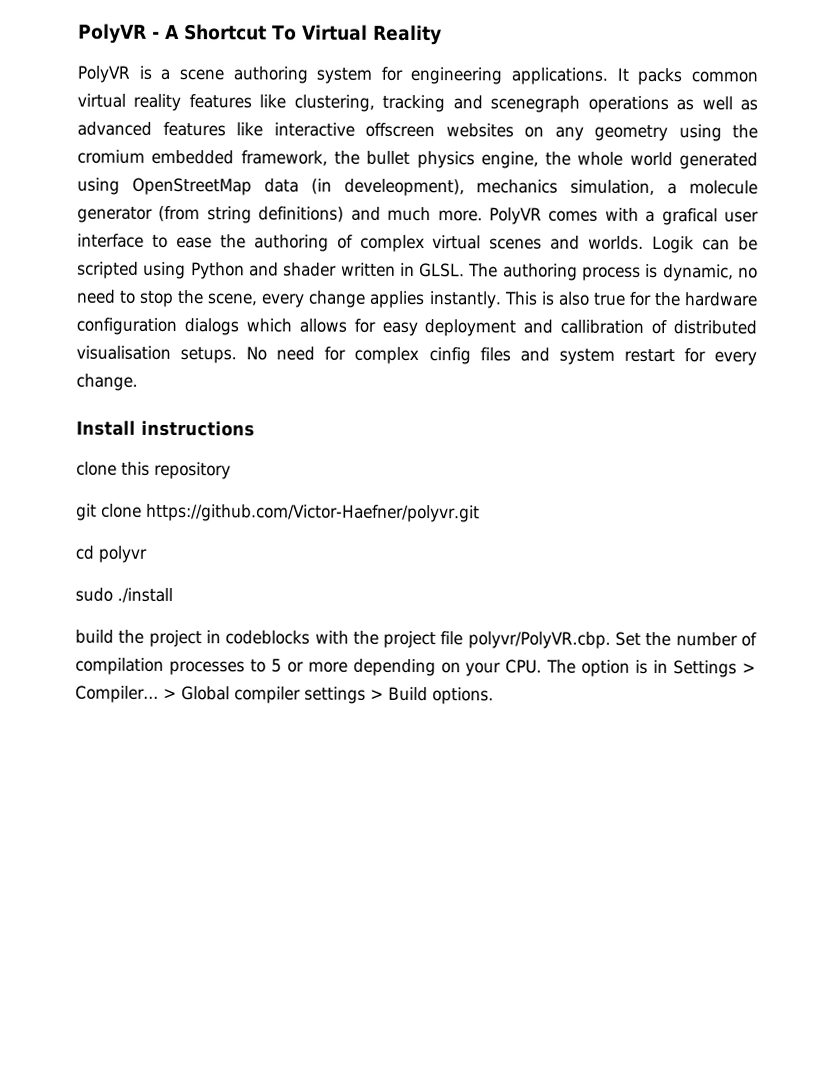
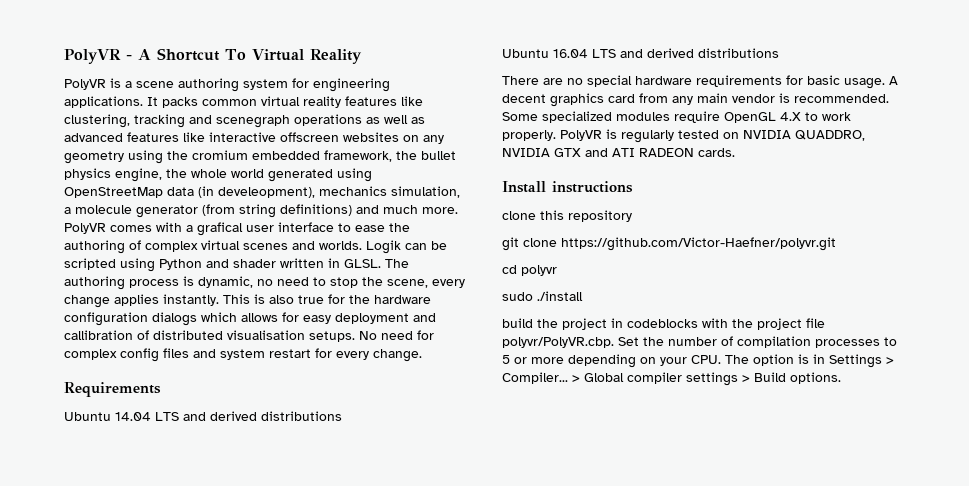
- No need for complex cinfig files and system restart for every change.
+ No need for complex config files and system restart for every change.
+ Requirements
+ Ubuntu 14.04 LTS and derived distributions
+ Ubuntu 16.04 LTS and derived distributions
+ There are no special hardware requirements for basic usage. A decent graphics card from any main vendor is recommended. Some specialized modules require OpenGL 4.X to work properly. PolyVR is regularly tested on NVIDIA QUADDRO, NVIDIA GTX and ATI RADEON cards.

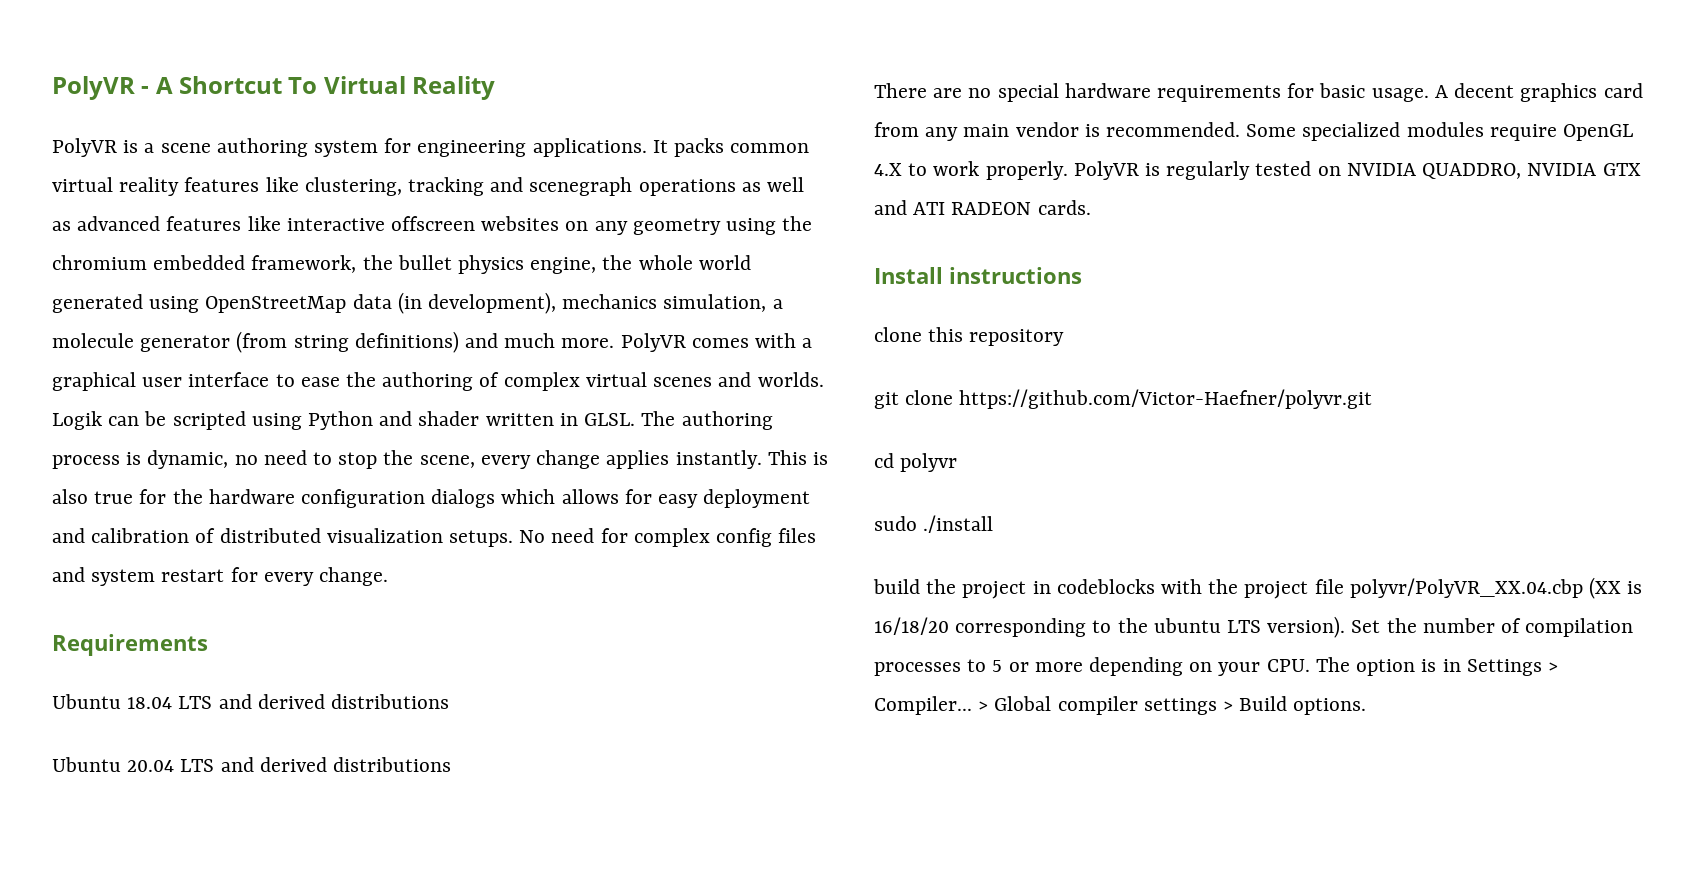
- It packs common virtual reality features like clustering, tracking and scenegraph operations as well as advanced features like interactive offscreen websites on any geometry using the cromium embedded framework, the bullet physics engine, the whole world generated using OpenStreetMap data (in develeopment), mechanics simulation, a molecule generator (from string definitions) and much more.
+ It packs common virtual reality features like clustering, tracking and scenegraph operations as well as advanced features like interactive offscreen websites on any geometry using the chromium embedded framework, the bullet physics engine, the whole world generated using OpenStreetMap data (in development), mechanics simulation, a molecule generator (from string definitions) and much more.
- PolyVR comes with a grafical user interface to ease the authoring of complex virtual scenes and worlds.
+ PolyVR comes with a graphical user interface to ease the authoring of complex virtual scenes and worlds.
- This is also true for the hardware configuration dialogs which allows for easy deployment and callibration of distributed visualisation setups.
+ This is also true for the hardware configuration dialogs which allows for easy deployment and calibration of distributed visualization setups.
- Ubuntu 14.04 LTS and derived distributions
+ Ubuntu 18.04 LTS and derived distributions
- Ubuntu 16.04 LTS and derived distributions
+ Ubuntu 20.04 LTS and derived distributions
- build the project in codeblocks with the project file polyvr/PolyVR.cbp. Set the number of compilation processes to 5 or more depending on your CPU. The option is in Settings > Compiler...
+ build the project in codeblocks with the project file polyvr/PolyVR_XX.04.cbp (XX is 16/18/20 corresponding to the ubuntu LTS version). Set the number of compilation processes to 5 or more depending on your CPU. The option is in Settings > Compiler...

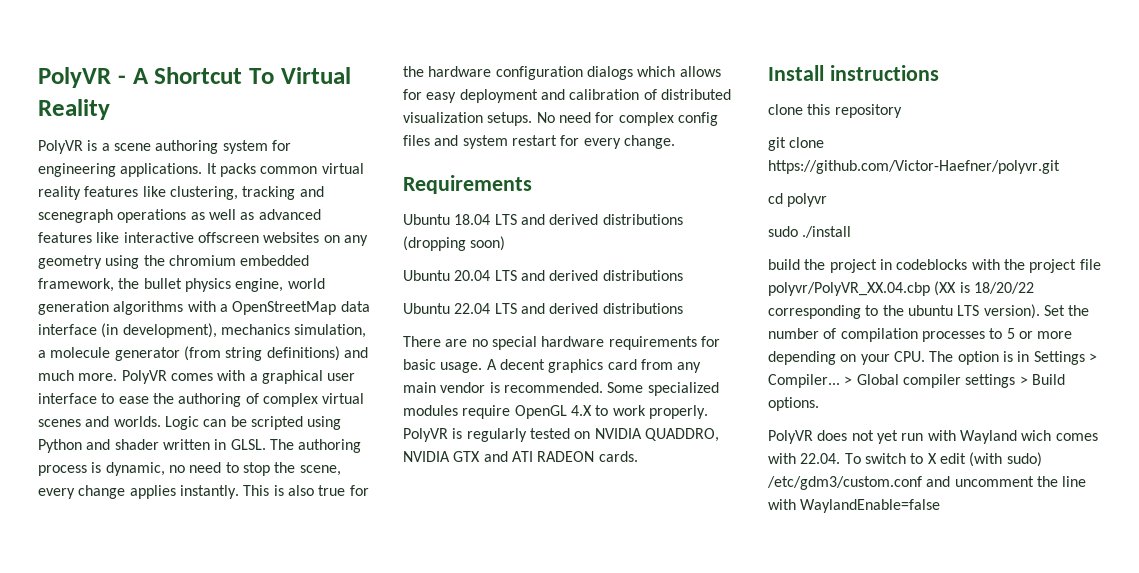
- It packs common virtual reality features like clustering, tracking and scenegraph operations as well as advanced features like interactive offscreen websites on any geometry using the chromium embedded framework, the bullet physics engine, the whole world generated using OpenStreetMap data (in development), mechanics simulation, a molecule generator (from string definitions) and much more.
+ It packs common virtual reality features like clustering, tracking and scenegraph operations as well as advanced features like interactive offscreen websites on any geometry using the chromium embedded framework, the bullet physics engine, world generation algorithms with a OpenStreetMap data interface (in development), mechanics simulation, a molecule generator (from string definitions) and much more.
- Logik can be scripted using Python and shader written in GLSL.
+ Logic can be scripted using Python and shader written in GLSL.
- Ubuntu 18.04 LTS and derived distributions
+ Ubuntu 18.04 LTS and derived distributions (dropping soon)
+ Ubuntu 22.04 LTS and derived distributions
- build the project in codeblocks with the project file polyvr/PolyVR_XX.04.cbp (XX is 16/18/20 corresponding to the ubuntu LTS version).
+ build the project in codeblocks with the project file polyvr/PolyVR_XX.04.cbp (XX is 18/20/22 corresponding to the ubuntu LTS version).
+ PolyVR does not yet run with Wayland wich comes with 22.04. To switch to X edit (with sudo) /etc/gdm3/custom.conf and uncomment the line with WaylandEnable=false

